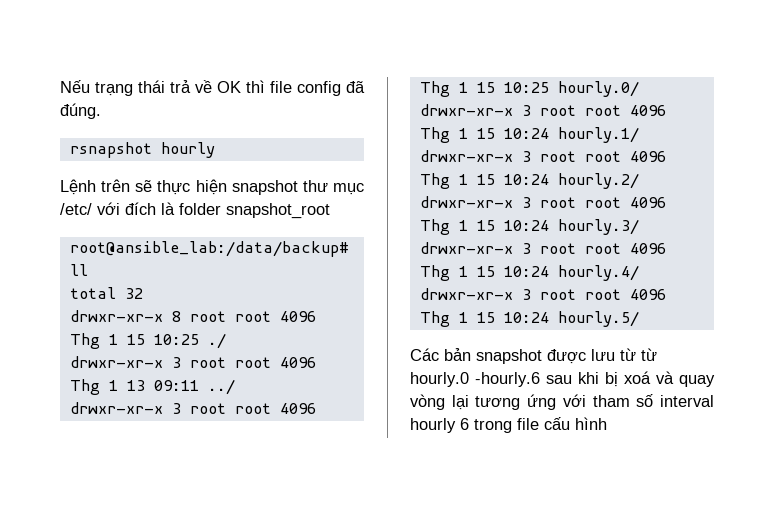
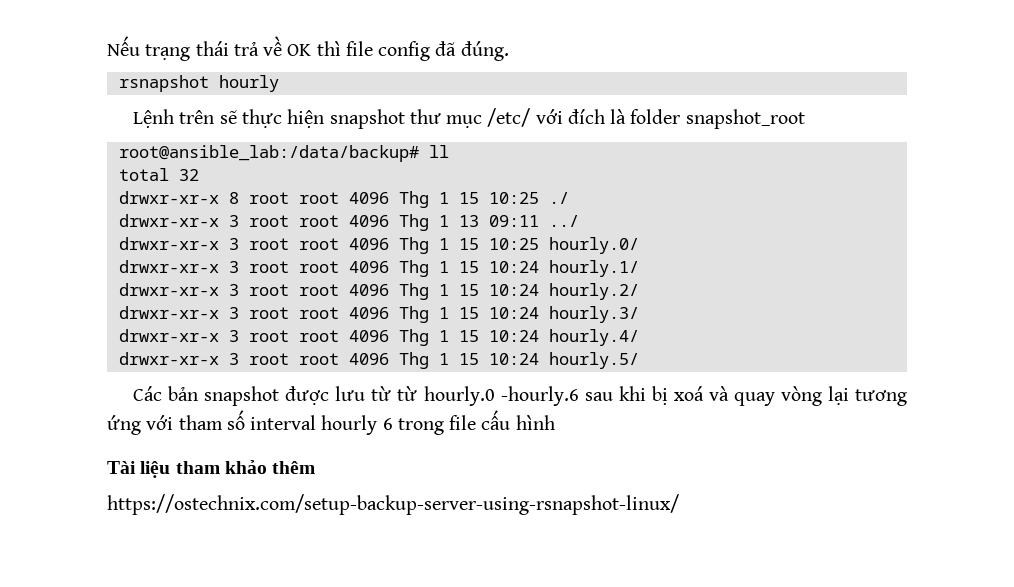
+ Tài liệu tham khảo thêm
+ https://ostechnix.com/setup-backup-server-using-rsnapshot-linux/

